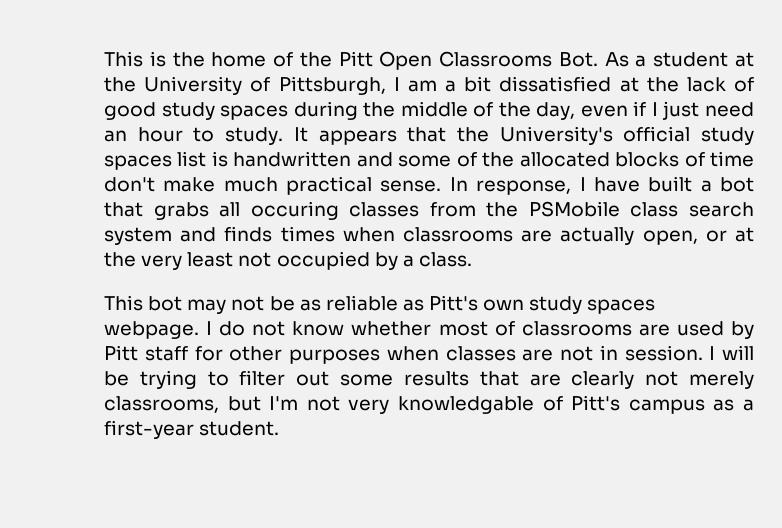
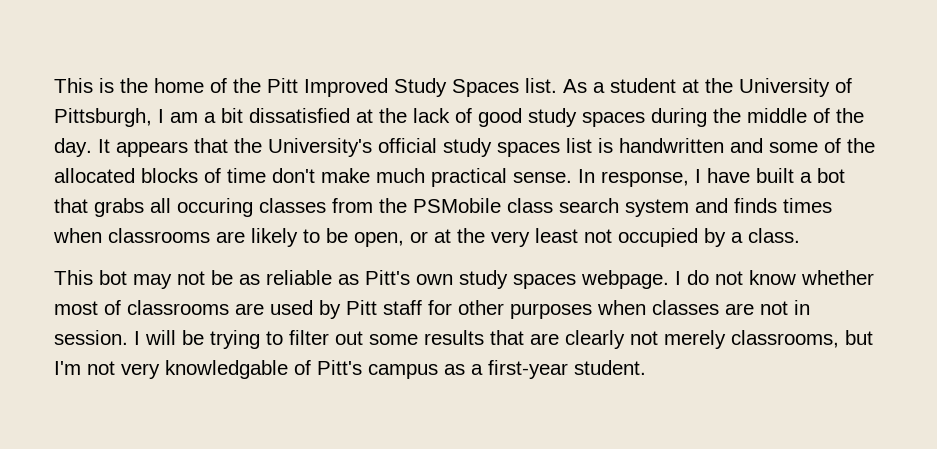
- This is the home of the Pitt Open Classrooms Bot. As a student at the University of Pittsburgh, I am a bit dissatisfied at the lack of good study spaces during the middle of the day, even if I just need an hour to study.
+ This is the home of the Pitt Improved Study Spaces list. As a student at the University of Pittsburgh, I am a bit dissatisfied at the lack of good study spaces during the middle of the day.
- In response, I have built a bot that grabs all occuring classes from the PSMobile class search system and finds times when classrooms are actually open, or at the very least not occupied by a class.
+ In response, I have built a bot that grabs all occuring classes from the PSMobile class search system and finds times when classrooms are likely to be open, or at the very least not occupied by a class.

